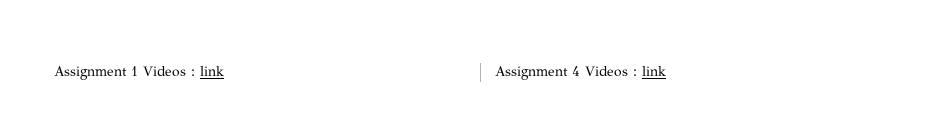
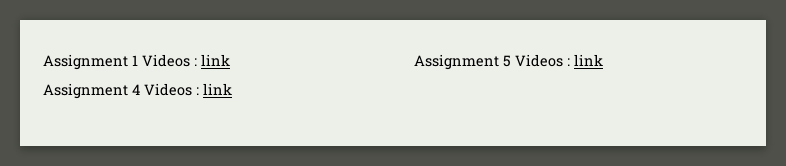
+ Assignment 5 Videos : link

